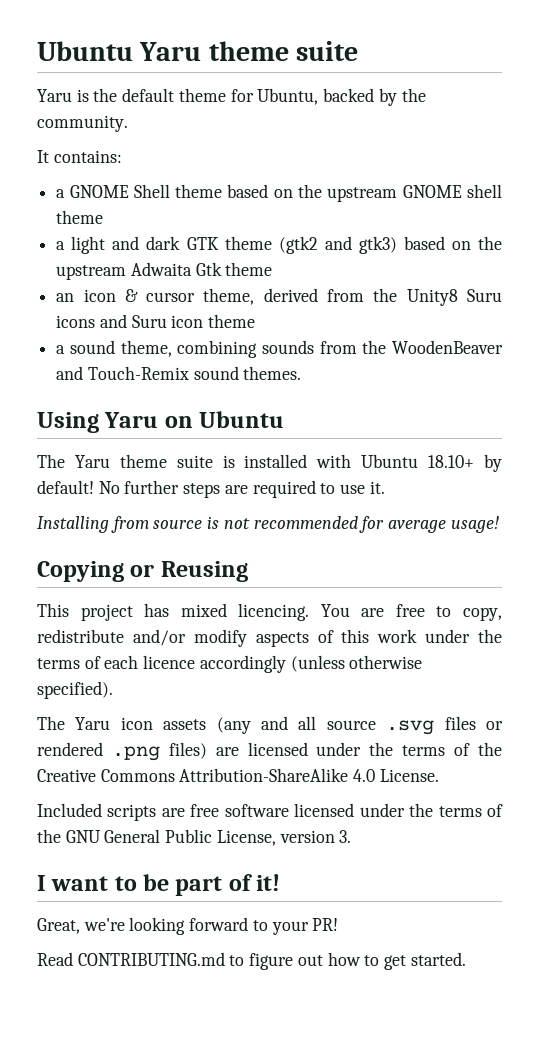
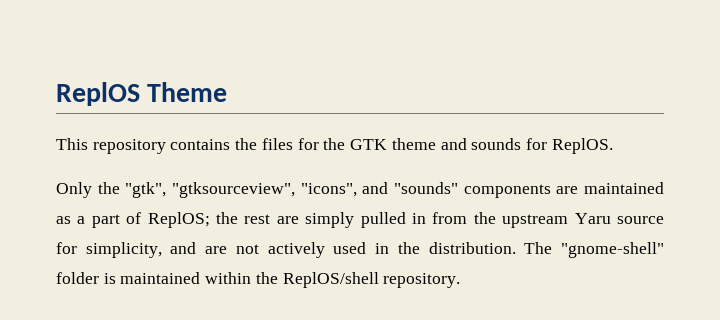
- Ubuntu Yaru theme suite
- Yaru is the default theme for Ubuntu, backed by the community.
- It contains:
- a GNOME Shell theme based on the upstream GNOME shell theme
- a light and dark GTK theme (gtk2 and gtk3) based on the upstream Adwaita Gtk theme
- an icon & cursor theme, derived from the Unity8 Suru icons and Suru icon theme
- a sound theme, combining sounds from the WoodenBeaver and Touch-Remix sound themes.
- Using Yaru on Ubuntu
- The Yaru theme suite is installed with Ubuntu 18.10+ by default! No further steps are required to use it.
- Installing from source is not recommended for average usage!
- Copying or Reusing
- This project has mixed licencing. You are free to copy, redistribute and/or modify aspects of this work under the terms of each licence accordingly (unless otherwise specified).
- The Yaru icon assets (any and all source .svg files or rendered .png files) are licensed under the terms of the Creative Commons Attribution-ShareAlike 4.0 License.
- Included scripts are free software licensed under the terms of the GNU General Public License, version 3.
- I want to be part of it!
- Great, we're looking forward to your PR!
- Read CONTRIBUTING.md to figure out how to get started.
+ ReplOS Theme
+ This repository contains the files for the GTK theme and sounds for ReplOS.
+ Only the "gtk", "gtksourceview", "icons", and "sounds" components are maintained as a part of ReplOS; the rest are simply pulled in from the upstream Yaru source for simplicity, and are not actively used in the distribution. The "gnome-shell" folder is maintained within the ReplOS/shell repository.

